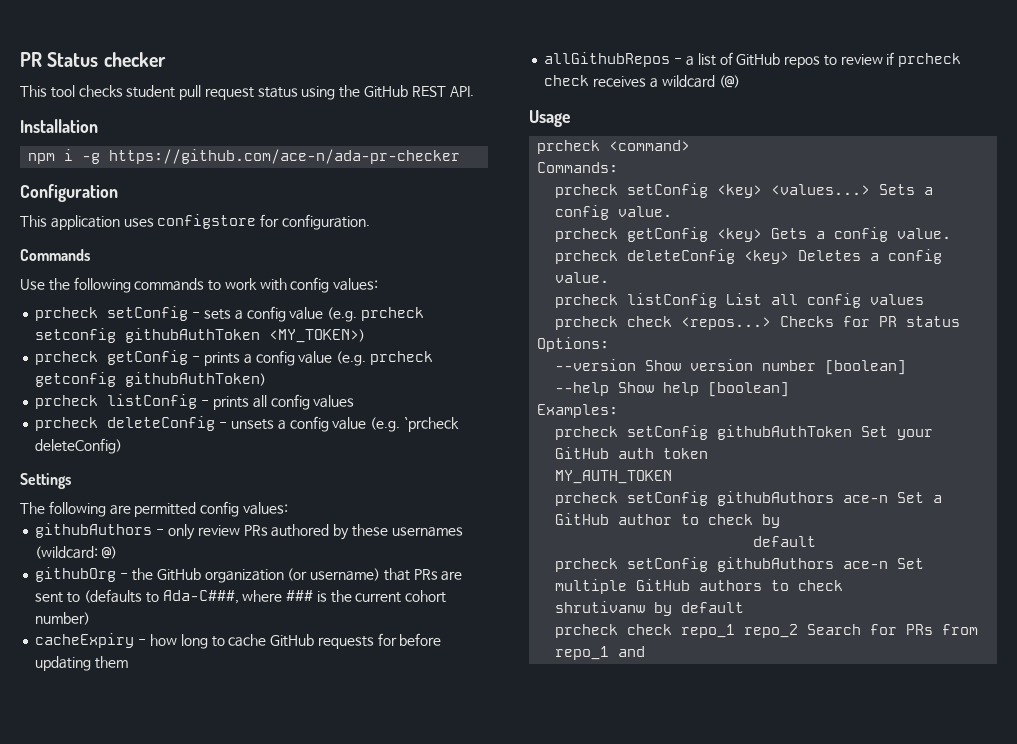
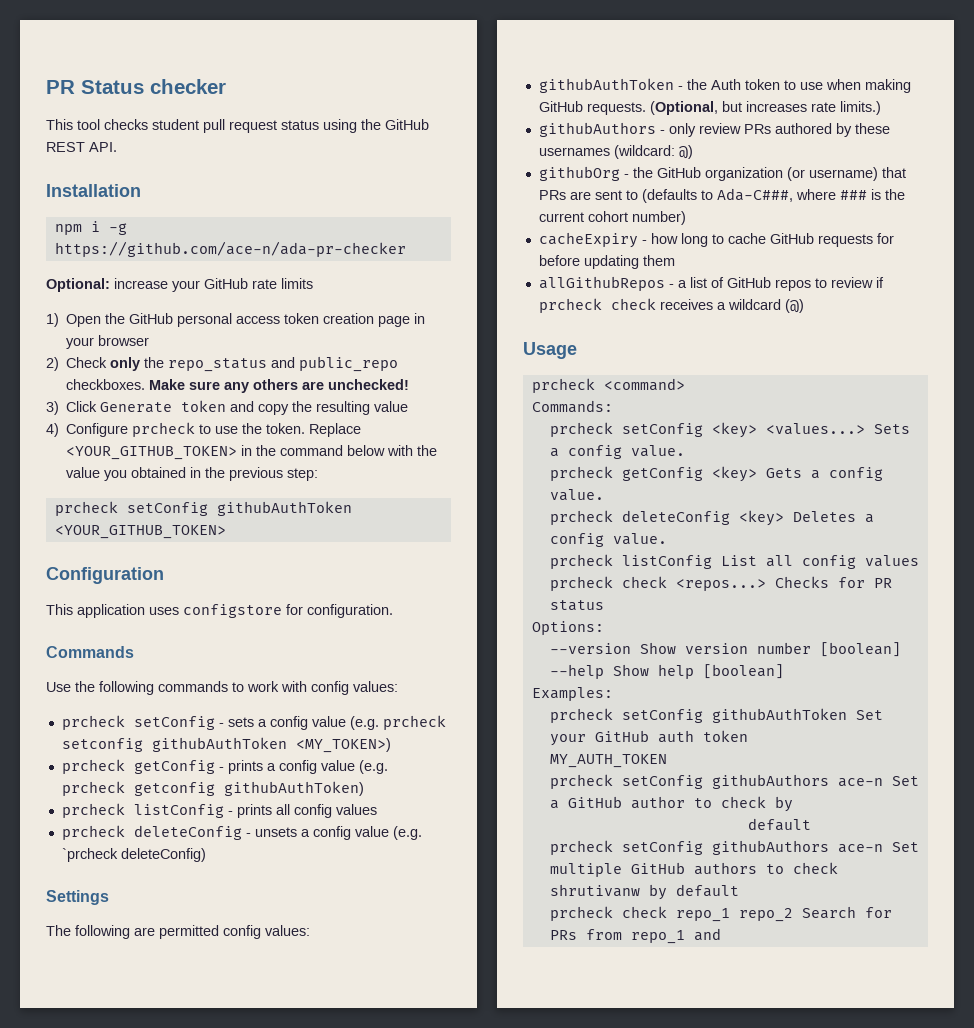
+ Optional: increase your GitHub rate limits
+ 1) Open the GitHub personal access token creation page in your browser
+ 2) Check only the repo_status and public_repo checkboxes. Make sure any others are unchecked!
+ 3) Click Generate token and copy the resulting value
+ 4) Configure prcheck to use the token. Replace <YOUR_GITHUB_TOKEN> in the command below with the value you obtained in the previous step:
+ prcheck setConfig githubAuthToken <YOUR_GITHUB_TOKEN>
+ githubAuthToken - the Auth token to use when making GitHub requests. (Optional, but increases rate limits.)

